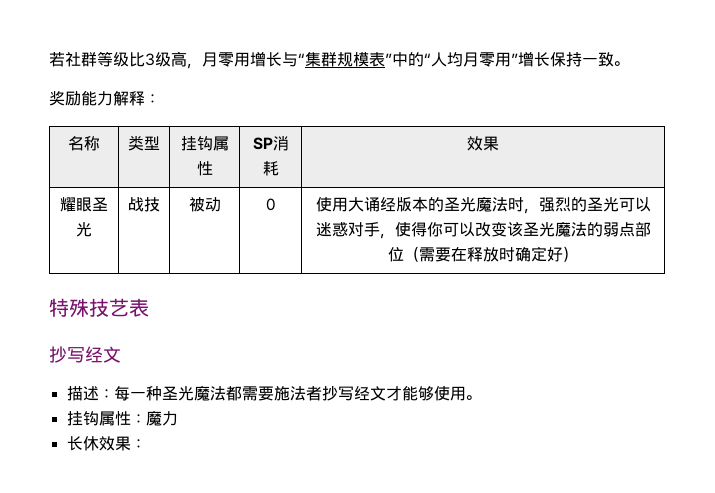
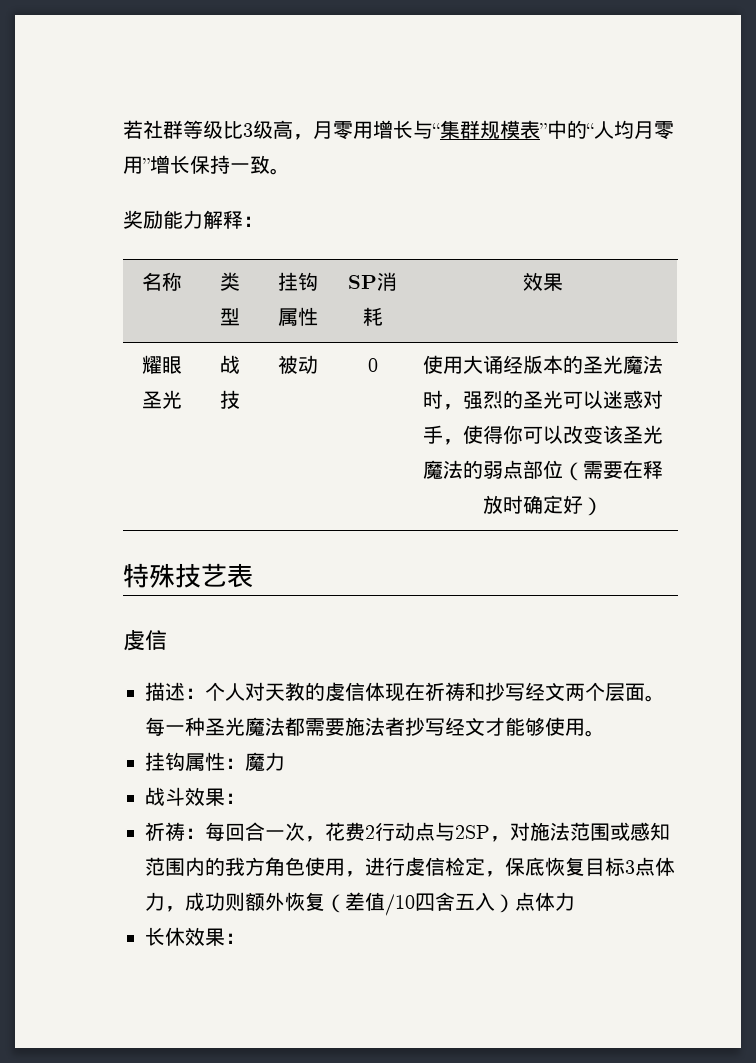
  特殊技艺表
- 抄写经文
- 描述：每一种圣光魔法都需要施法者抄写经文才能够使用。
+ 虔信
+ 描述：个人对天教的虔信体现在祈祷和抄写经文两个层面。每一种圣光魔法都需要施法者抄写经文才能够使用。
+ 战斗效果：
+ 祈祷：每回合一次，花费2行动点与2SP，对施法范围或感知范围内的我方角色使用，进行虔信检定，保底恢复目标3点体力，成功则额外恢复（差值/10四舍五入）点体力

